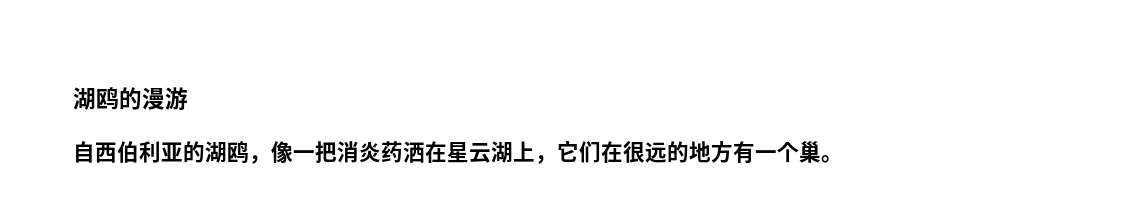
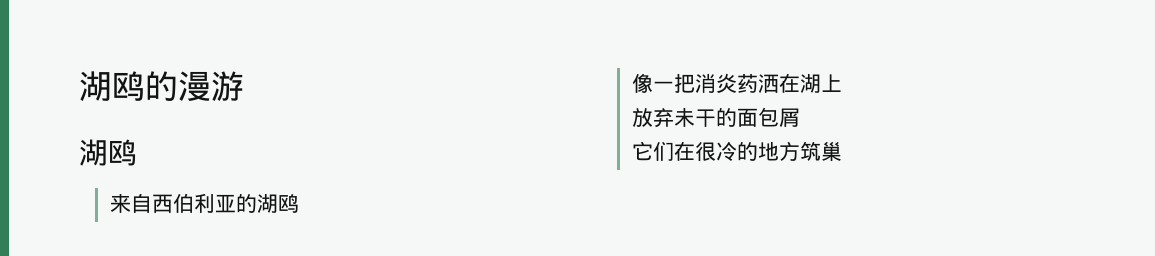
  湖鸥的漫游
- 自西伯利亚的湖鸥，像一把消炎药洒在星云湖上，它们在很远的地方有一个巢。
+ 湖鸥
+ 来自西伯利亚的湖鸥
+ 像一把消炎药洒在湖上
+ 放弃未干的面包屑
+ 它们在很冷的地方筑巢

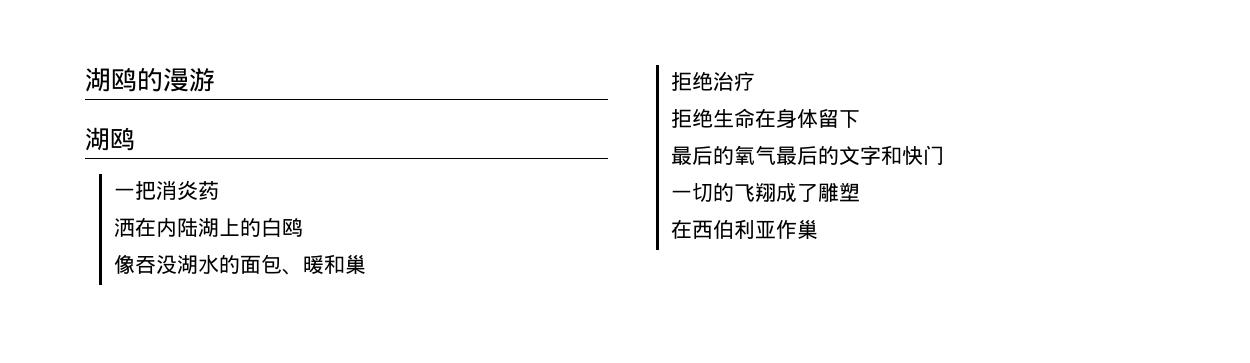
- 来自西伯利亚的湖鸥
- 像一把消炎药洒在湖上
- 放弃未干的面包屑
- 它们在很冷的地方筑巢
+ 一把消炎药
+ 洒在内陆湖上的白鸥
+ 像吞没湖水的面包、暖和巢
+ 拒绝治疗
+ 拒绝生命在身体留下
+ 最后的氧气最后的文字和快门
+ 一切的飞翔成了雕塑
+ 在西伯利亚作巢

